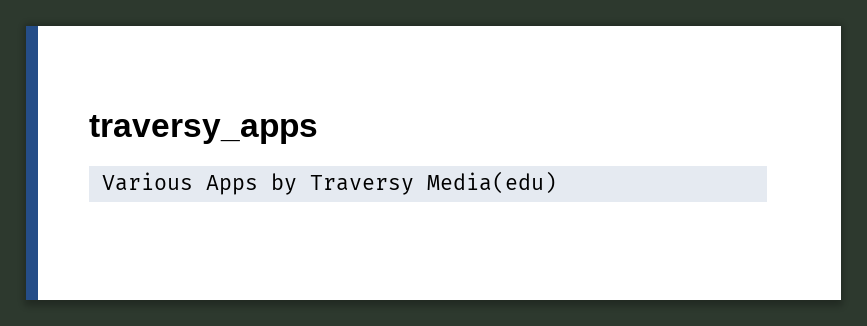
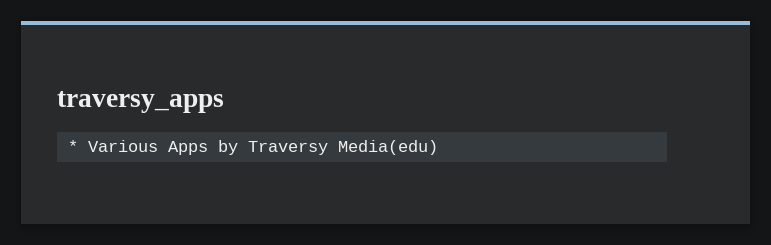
- Various Apps by Traversy Media(edu)
+ * Various Apps by Traversy Media(edu)

